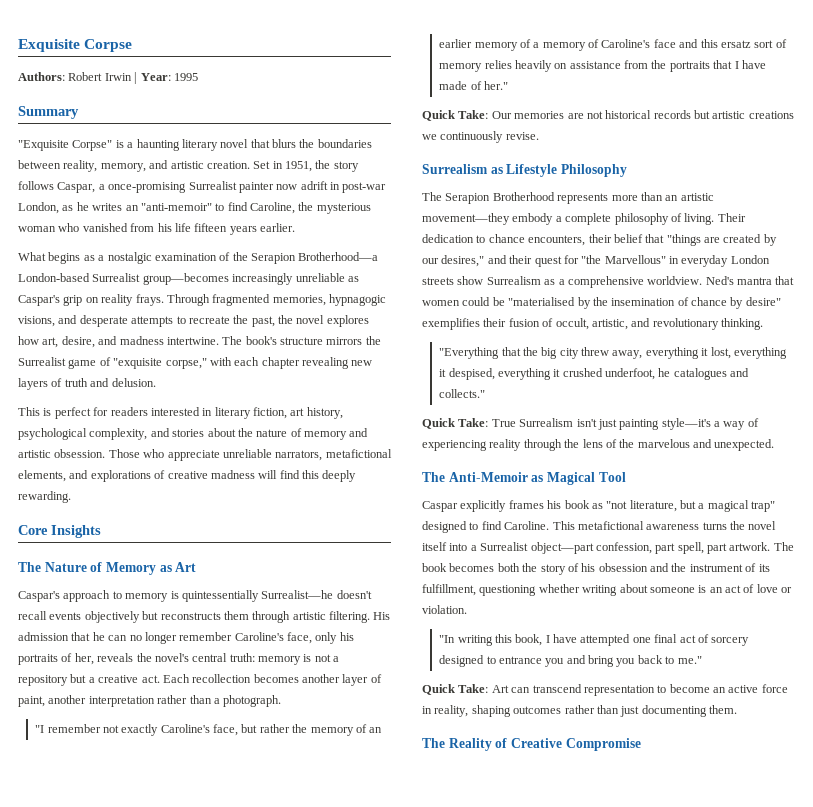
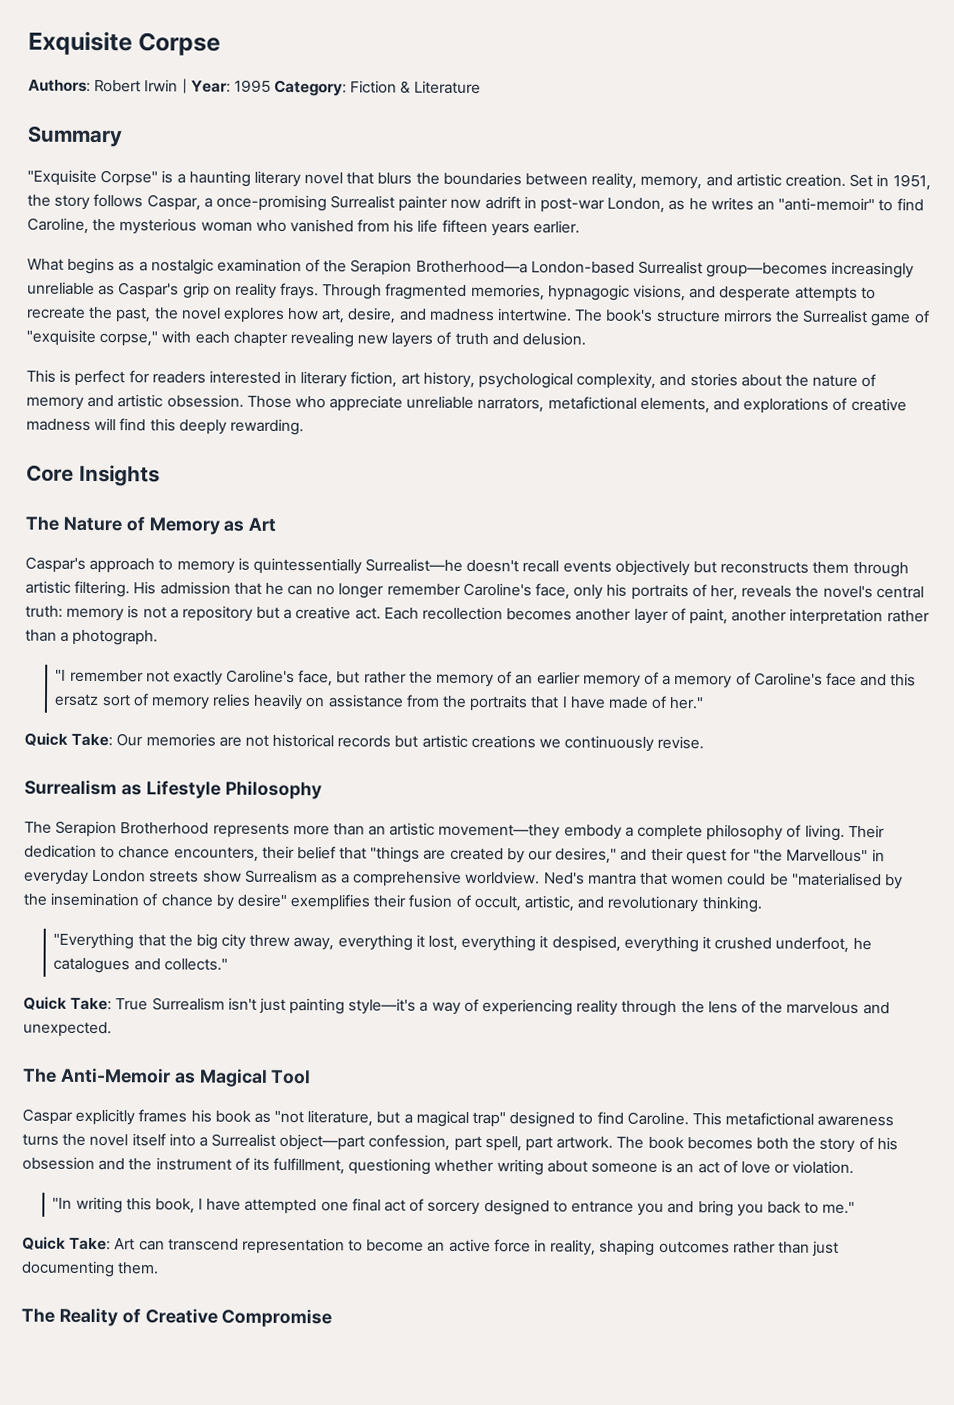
- Authors: Robert Irwin | Year: 1995
+ Authors: Robert Irwin | Year: 1995 Category: Fiction & Literature

